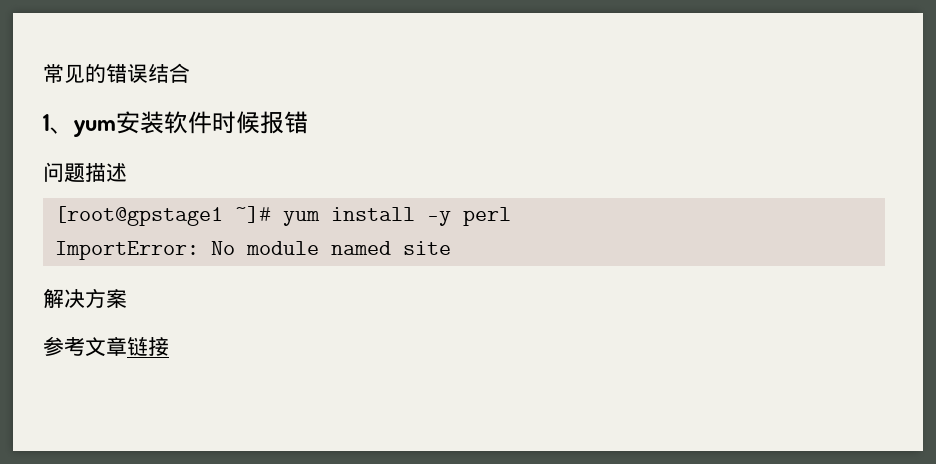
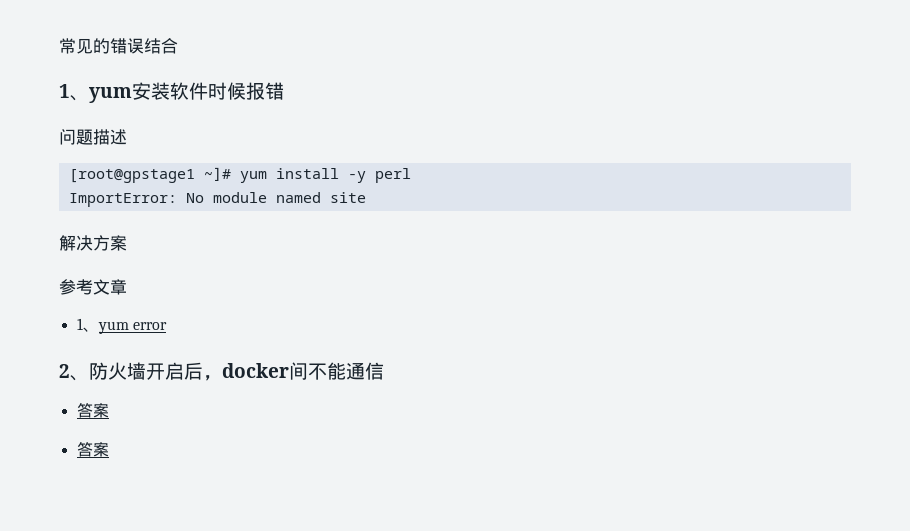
- 参考文章链接
+ 参考文章
+ 1、yum error
+ 2、防火墙开启后，docker间不能通信
+ 答案
+ 答案

